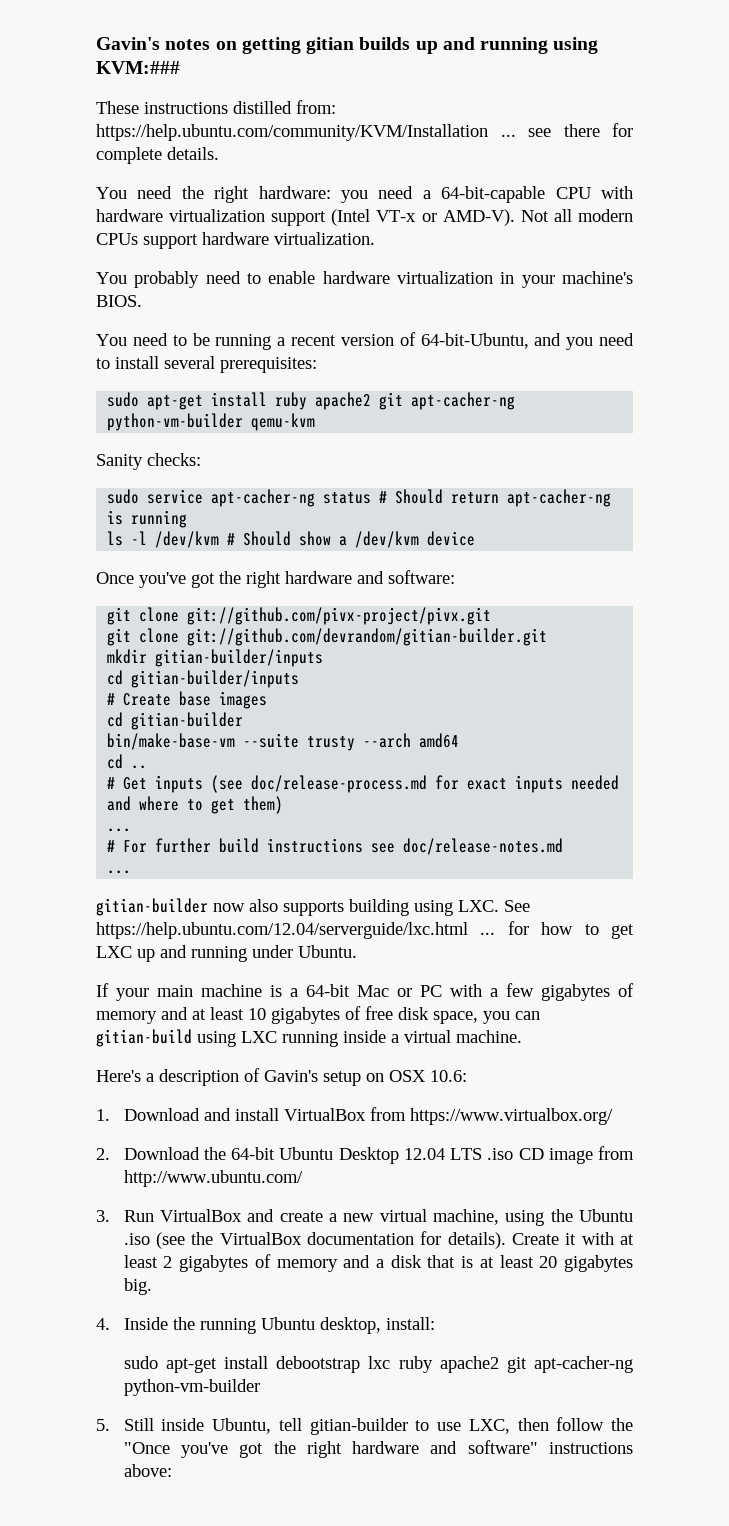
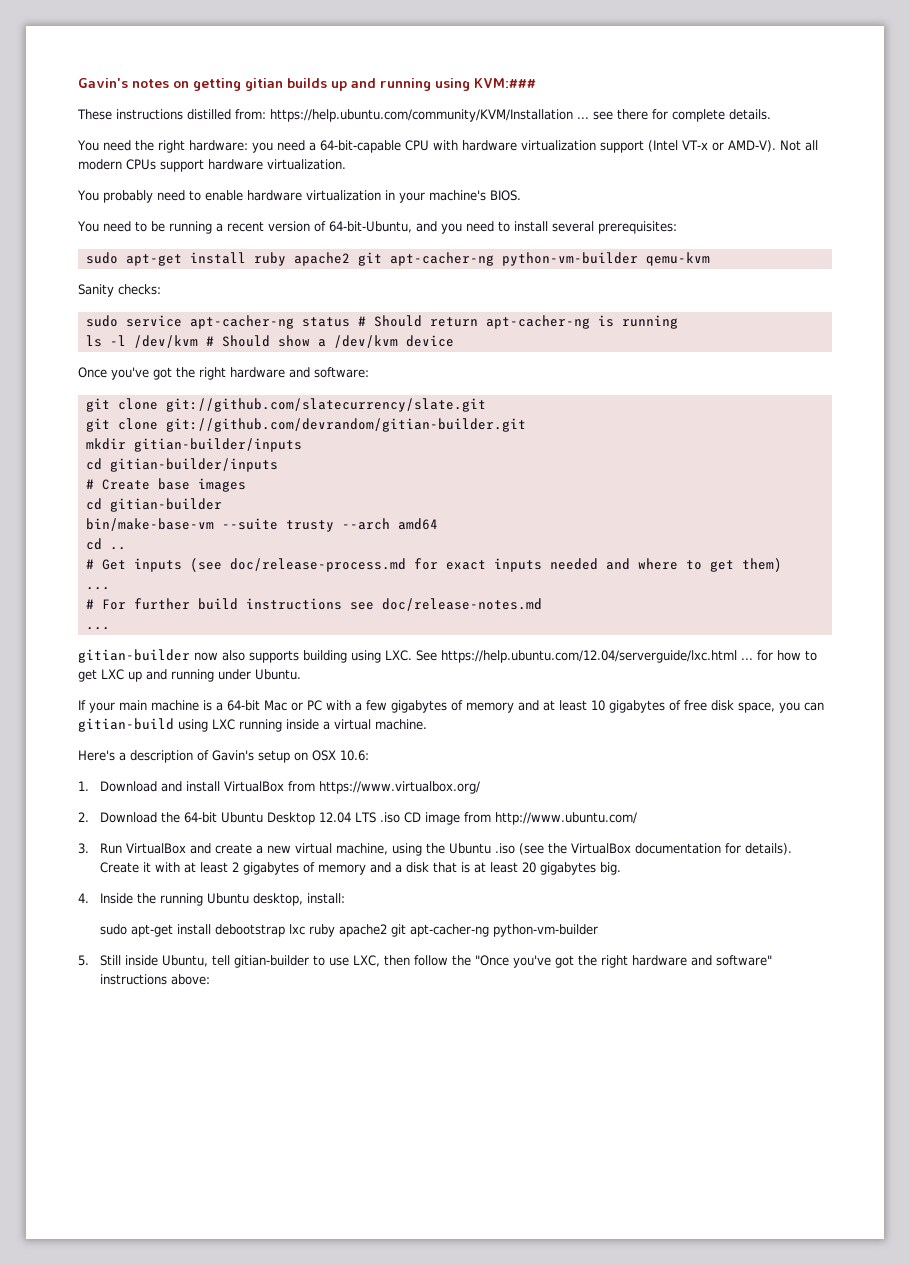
- git clone git://github.com/pivx-project/pivx.git
+ git clone git://github.com/slatecurrency/slate.git

